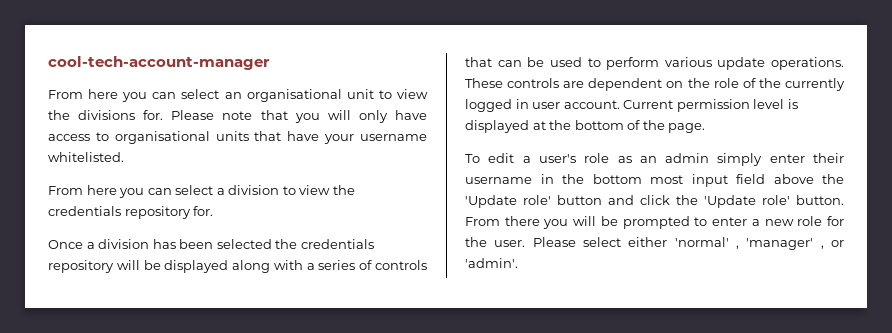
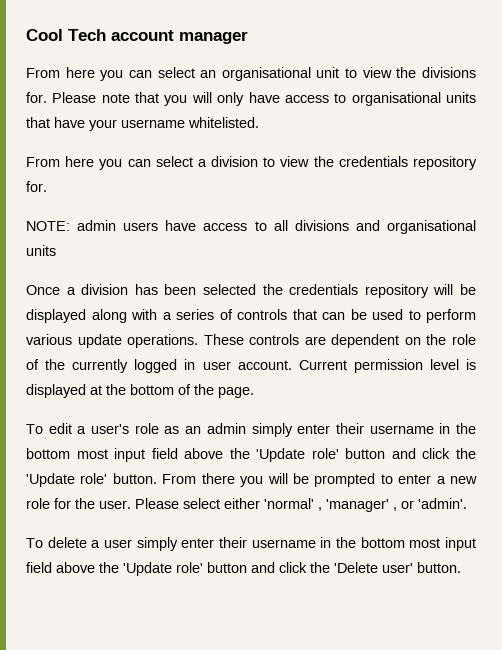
- cool-tech-account-manager
+ Cool Tech account manager
+ NOTE: admin users have access to all divisions and organisational units
+ To delete a user simply enter their username in the bottom most input field above the 'Update role' button and click the 'Delete user' button.

